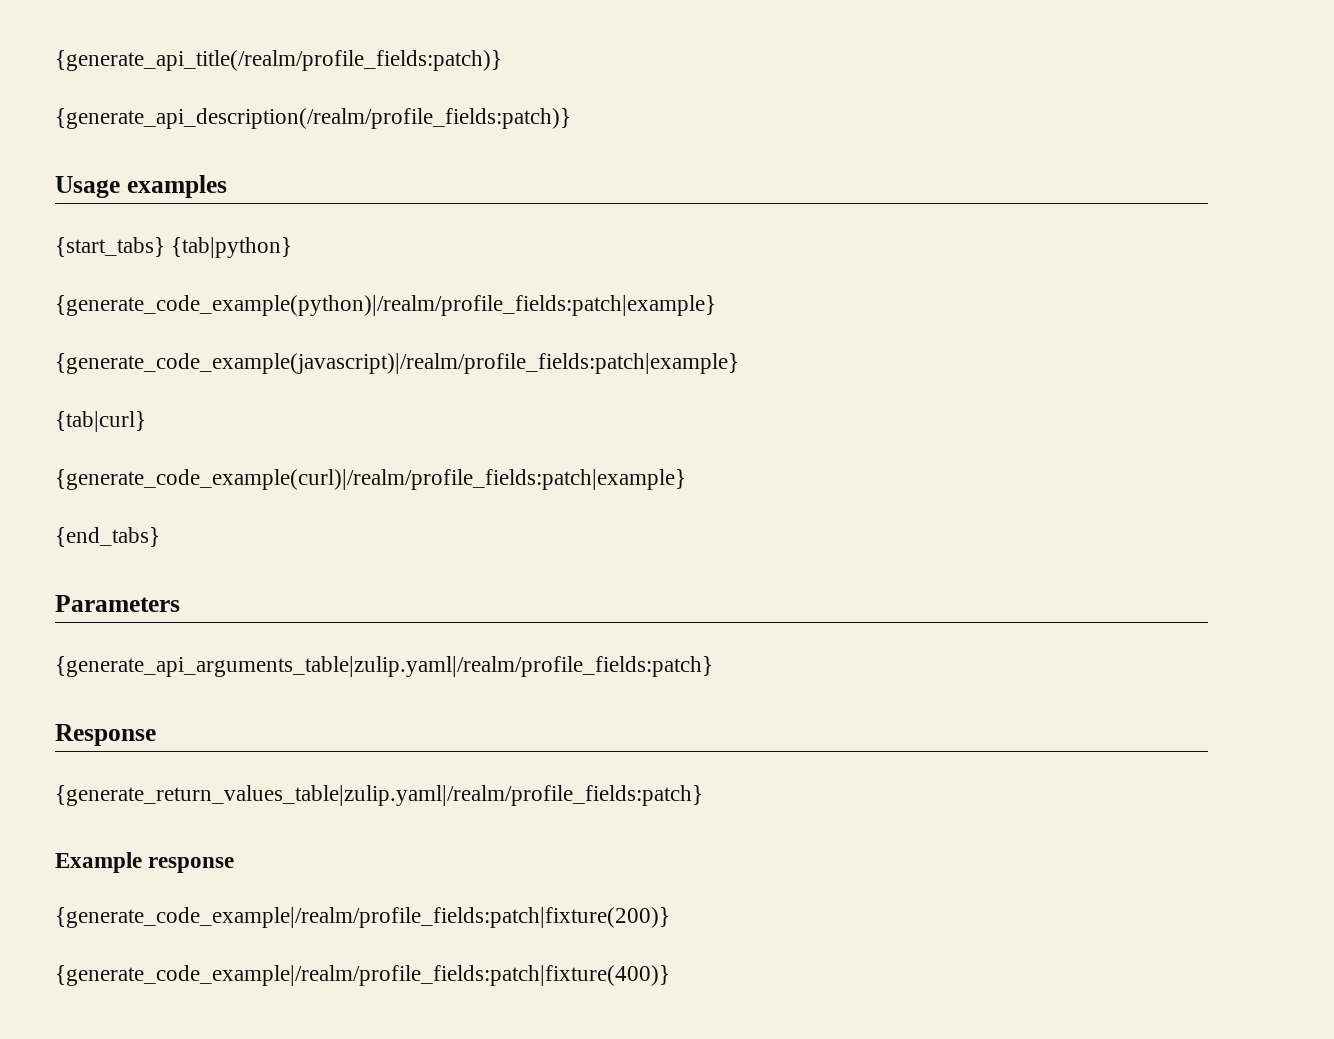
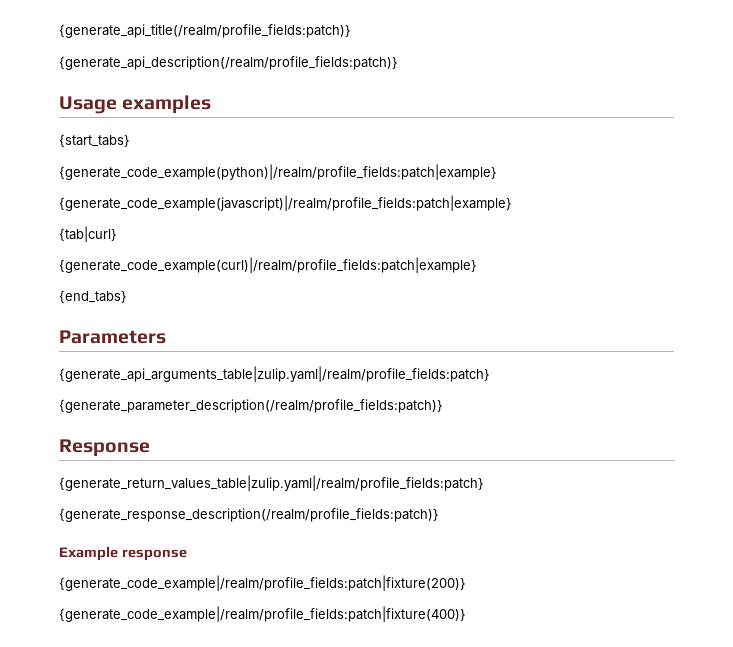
- {start_tabs} {tab|python}
+ {start_tabs}
+ {generate_parameter_description(/realm/profile_fields:patch)}
+ {generate_response_description(/realm/profile_fields:patch)}

